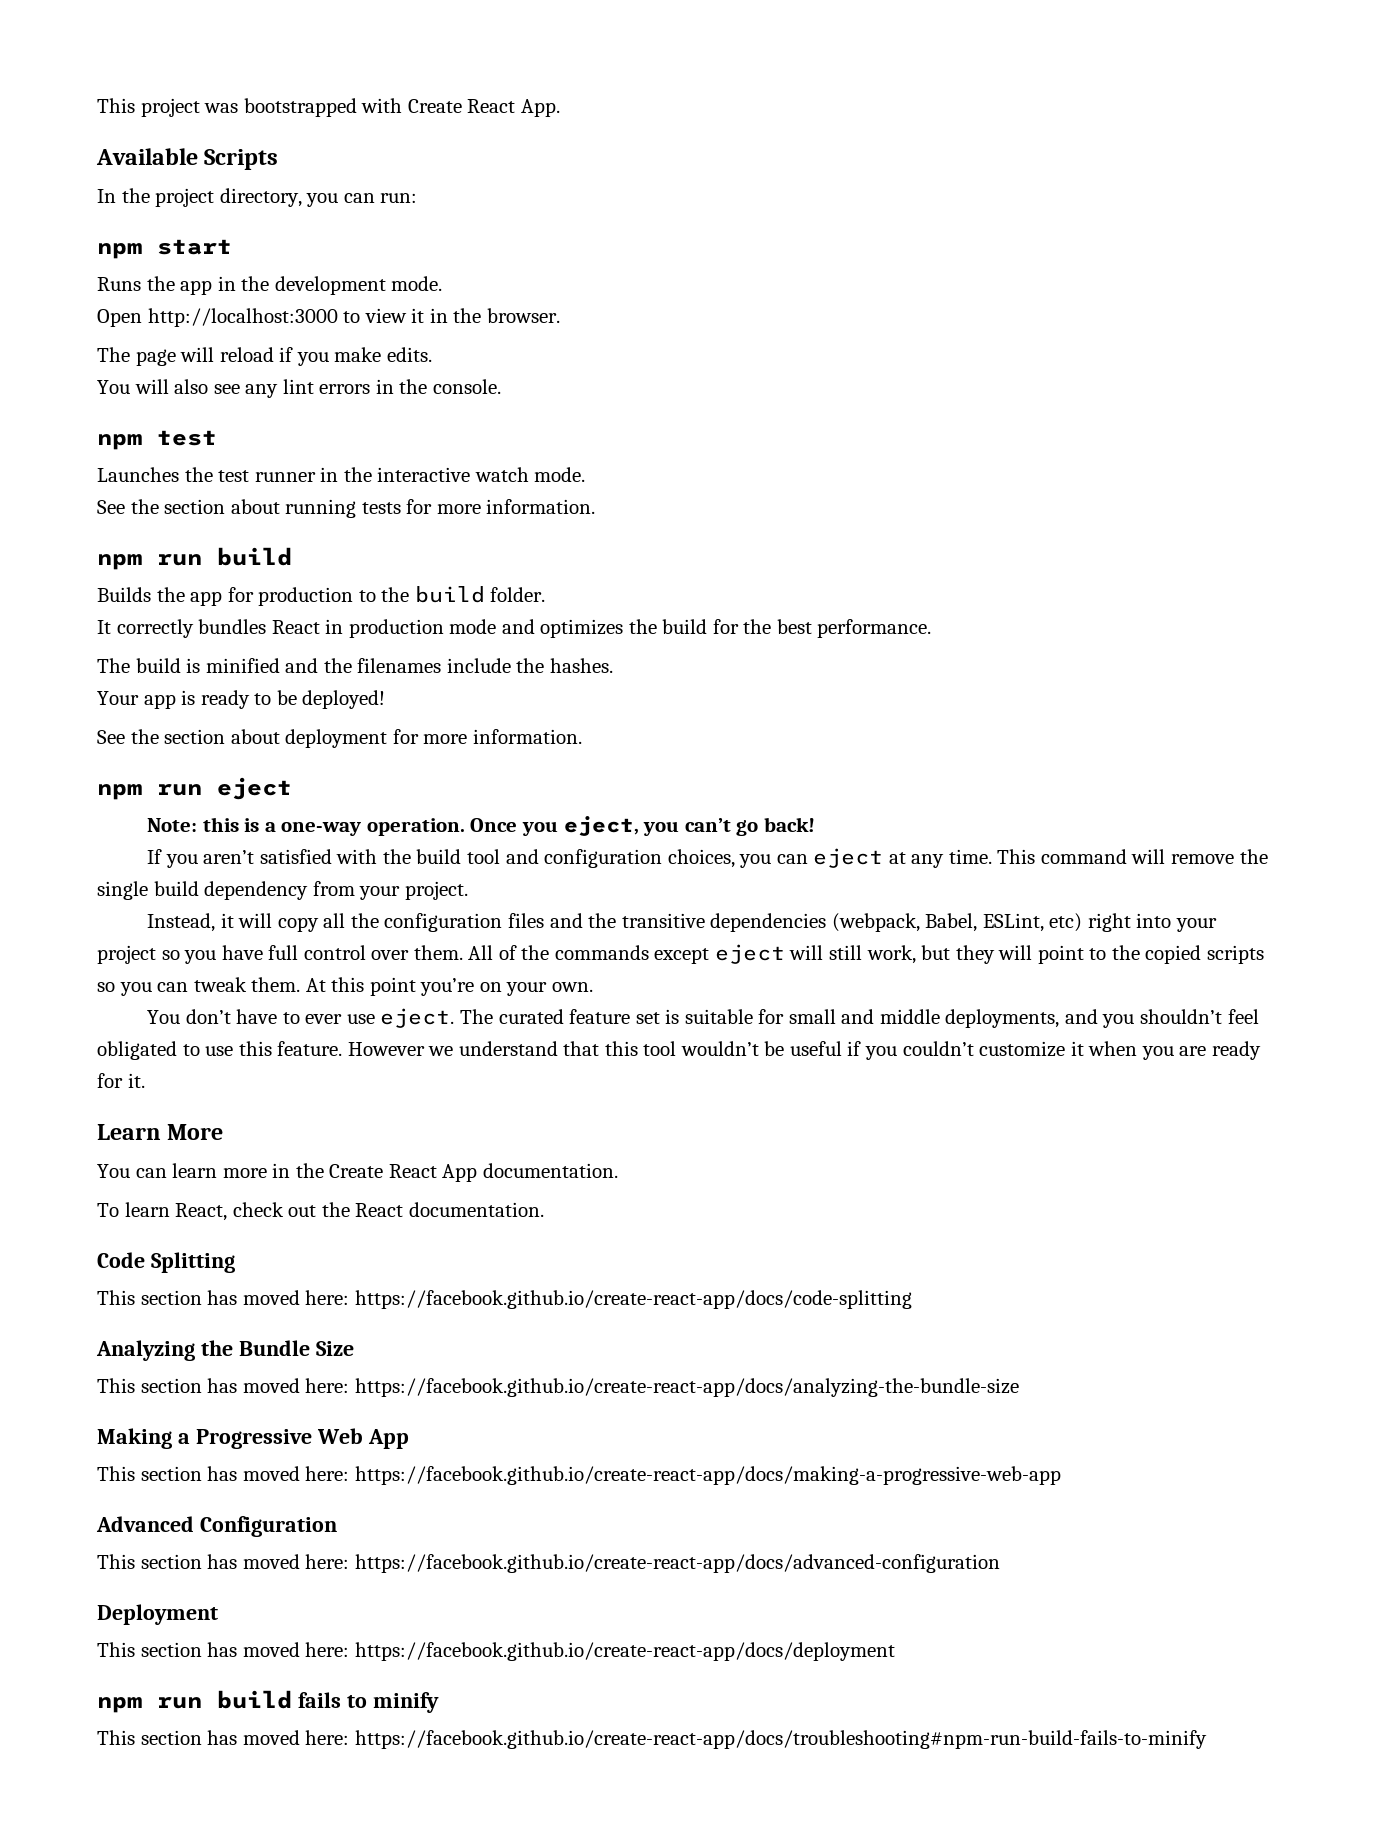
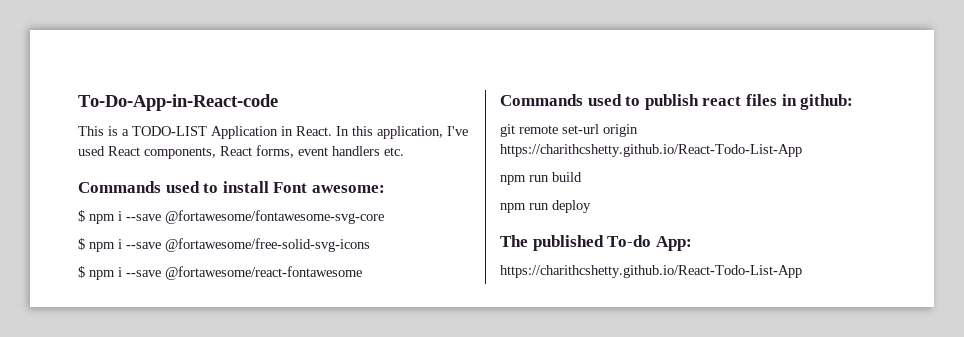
- This project was bootstrapped with Create React App.
- Available Scripts
- In the project directory, you can run:
- npm start
- Runs the app in the development mode.
- Open http://localhost:3000 to view it in the browser.
- The page will reload if you make edits.
- You will also see any lint errors in the console.
- npm test
- Launches the test runner in the interactive watch mode.
- See the section about running tests for more information.
+ To-Do-App-in-React-code
+ This is a TODO-LIST Application in React. In this application, I've used React components, React forms, event handlers etc.
+ Commands used to install Font awesome:
+ $ npm i --save @fortawesome/fontawesome-svg-core
+ $ npm i --save @fortawesome/free-solid-svg-icons
+ $ npm i --save @fortawesome/react-fontawesome
+ Commands used to publish react files in github:
+ git remote set-url origin https://charithcshetty.github.io/React-Todo-List-App
  npm run build
- Builds the app for production to the build folder.
- It correctly bundles React in production mode and optimizes the build for the best performance.
- The build is minified and the filenames include the hashes.
- Your app is ready to be deployed!
- See the section about deployment for more information.
- npm run eject
- Note: this is a one-way operation. Once you eject, you can’t go back!
- If you aren’t satisfied with the build tool and configuration choices, you can eject at any time. This command will remove the single build dependency from your project.
- Instead, it will copy all the configuration files and the transitive dependencies (webpack, Babel, ESLint, etc) right into your project so you have full control over them. All of the commands except eject will still work, but they will point to the copied scripts so you can tweak them. At this point you’re on your own.
- You don’t have to ever use eject. The curated feature set is suitable for small and middle deployments, and you shouldn’t feel obligated to use this feature. However we understand that this tool wouldn’t be useful if you couldn’t customize it when you are ready for it.
- Learn More
- You can learn more in the Create React App documentation.
- To learn React, check out the React documentation.
- Code Splitting
- This section has moved here: https://facebook.github.io/create-react-app/docs/code-splitting
- Analyzing the Bundle Size
- This section has moved here: https://facebook.github.io/create-react-app/docs/analyzing-the-bundle-size
- Making a Progressive Web App
- This section has moved here: https://facebook.github.io/create-react-app/docs/making-a-progressive-web-app
- Advanced Configuration
- This section has moved here: https://facebook.github.io/create-react-app/docs/advanced-configuration
- Deployment
- This section has moved here: https://facebook.github.io/create-react-app/docs/deployment
- npm run build fails to minify
- This section has moved here: https://facebook.github.io/create-react-app/docs/troubleshooting#npm-run-build-fails-to-minify
+ npm run deploy
+ The published To-do App:
+ https://charithcshetty.github.io/React-Todo-List-App

